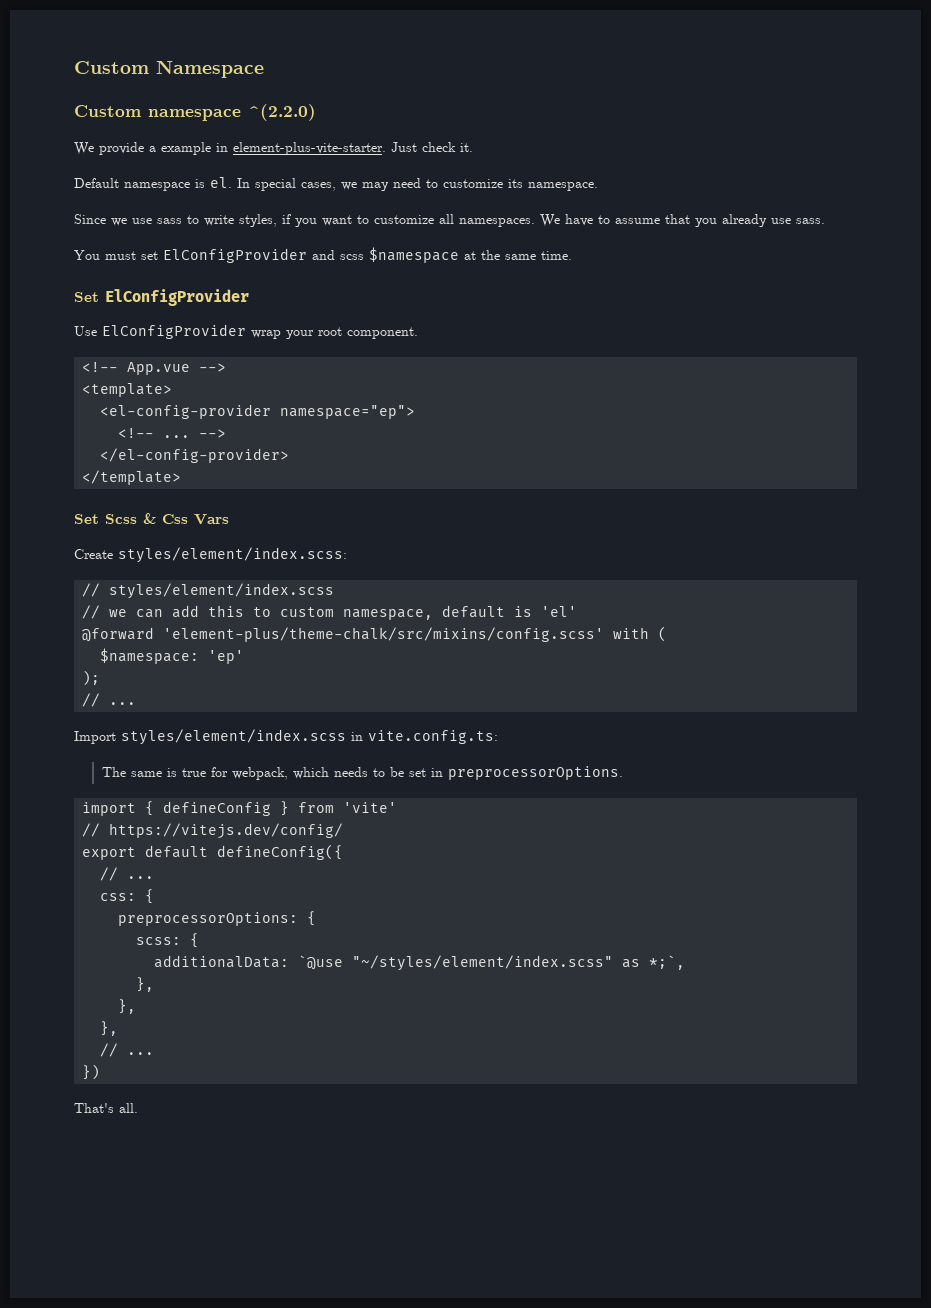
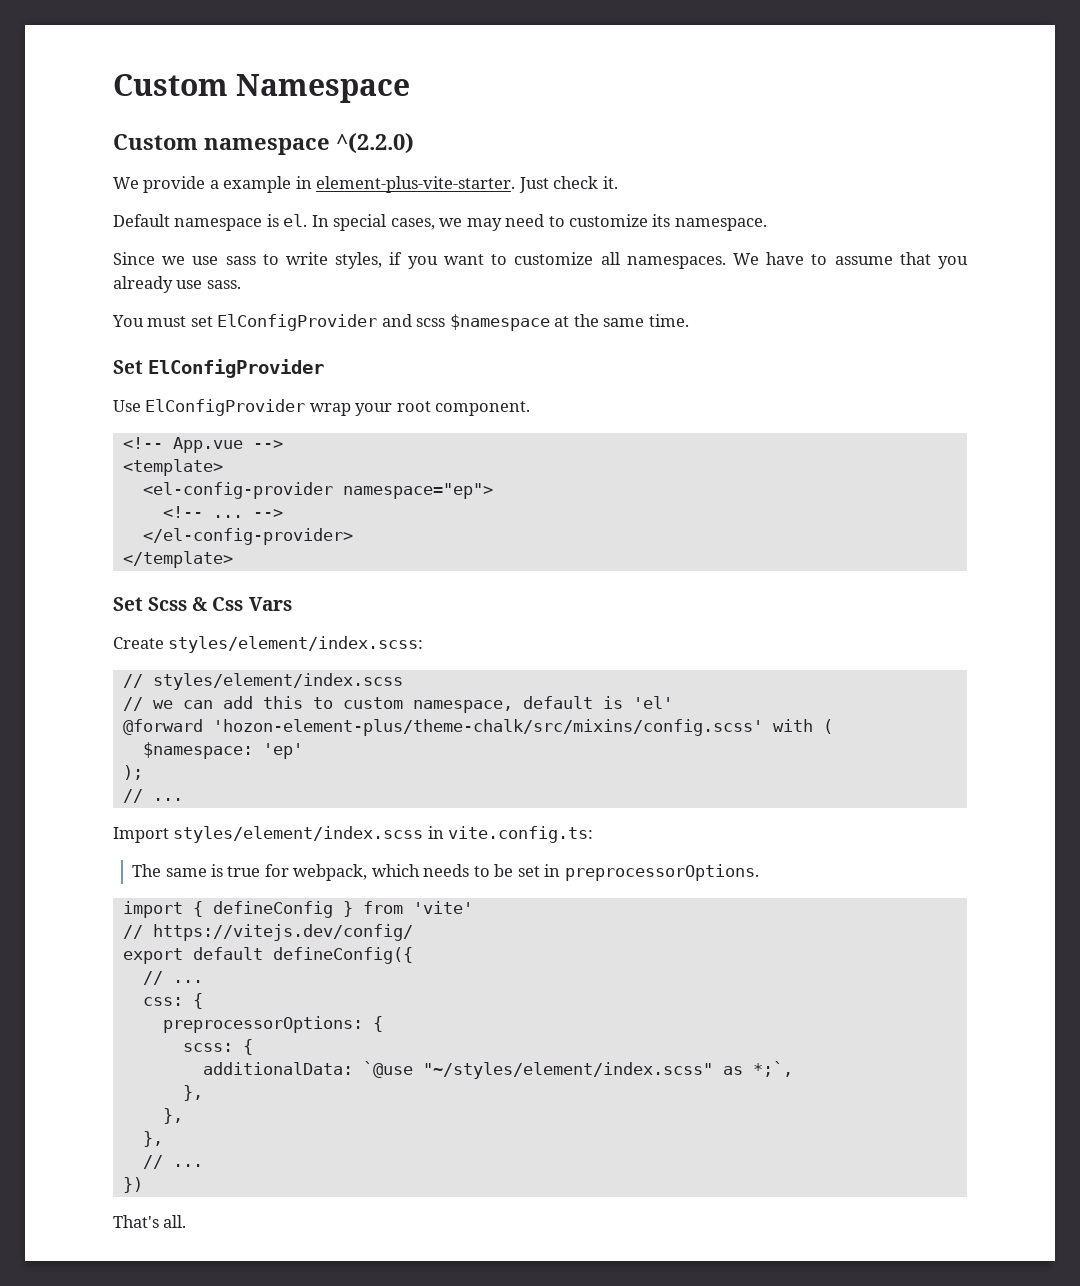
- @forward 'element-plus/theme-chalk/src/mixins/config.scss' with (
+ @forward 'hozon-element-plus/theme-chalk/src/mixins/config.scss' with (

